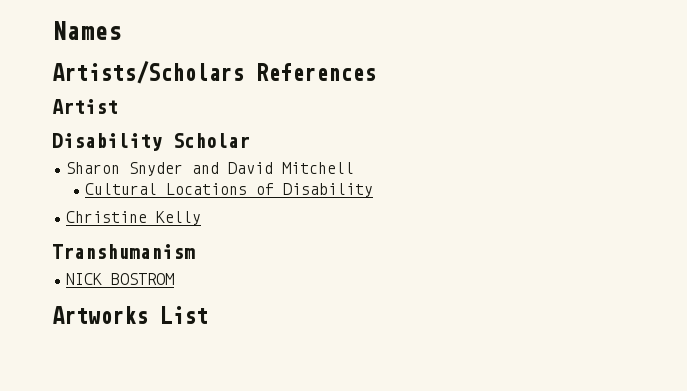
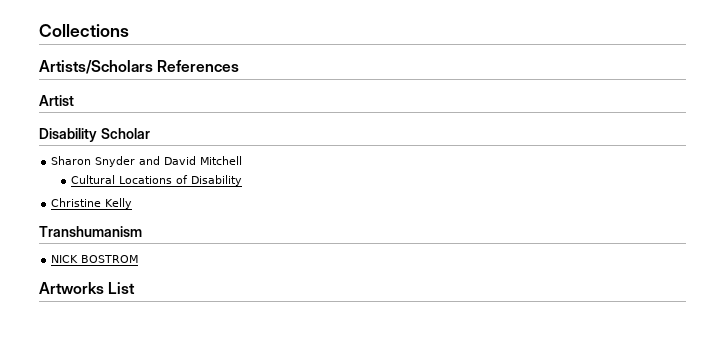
- Names
+ Collections

